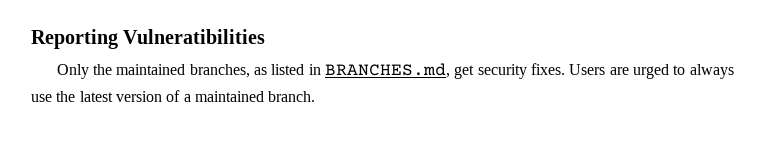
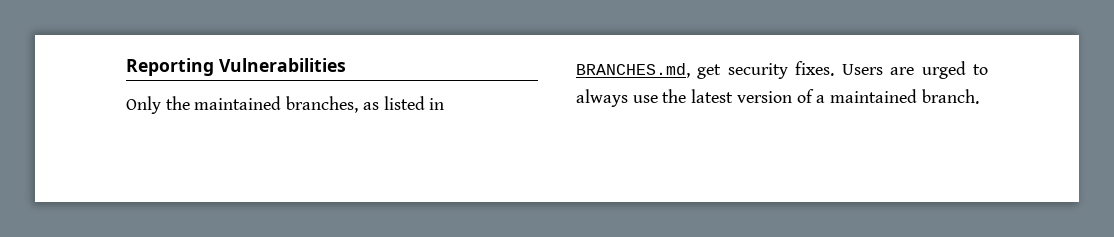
- Reporting Vulneratibilities
+ Reporting Vulnerabilities

